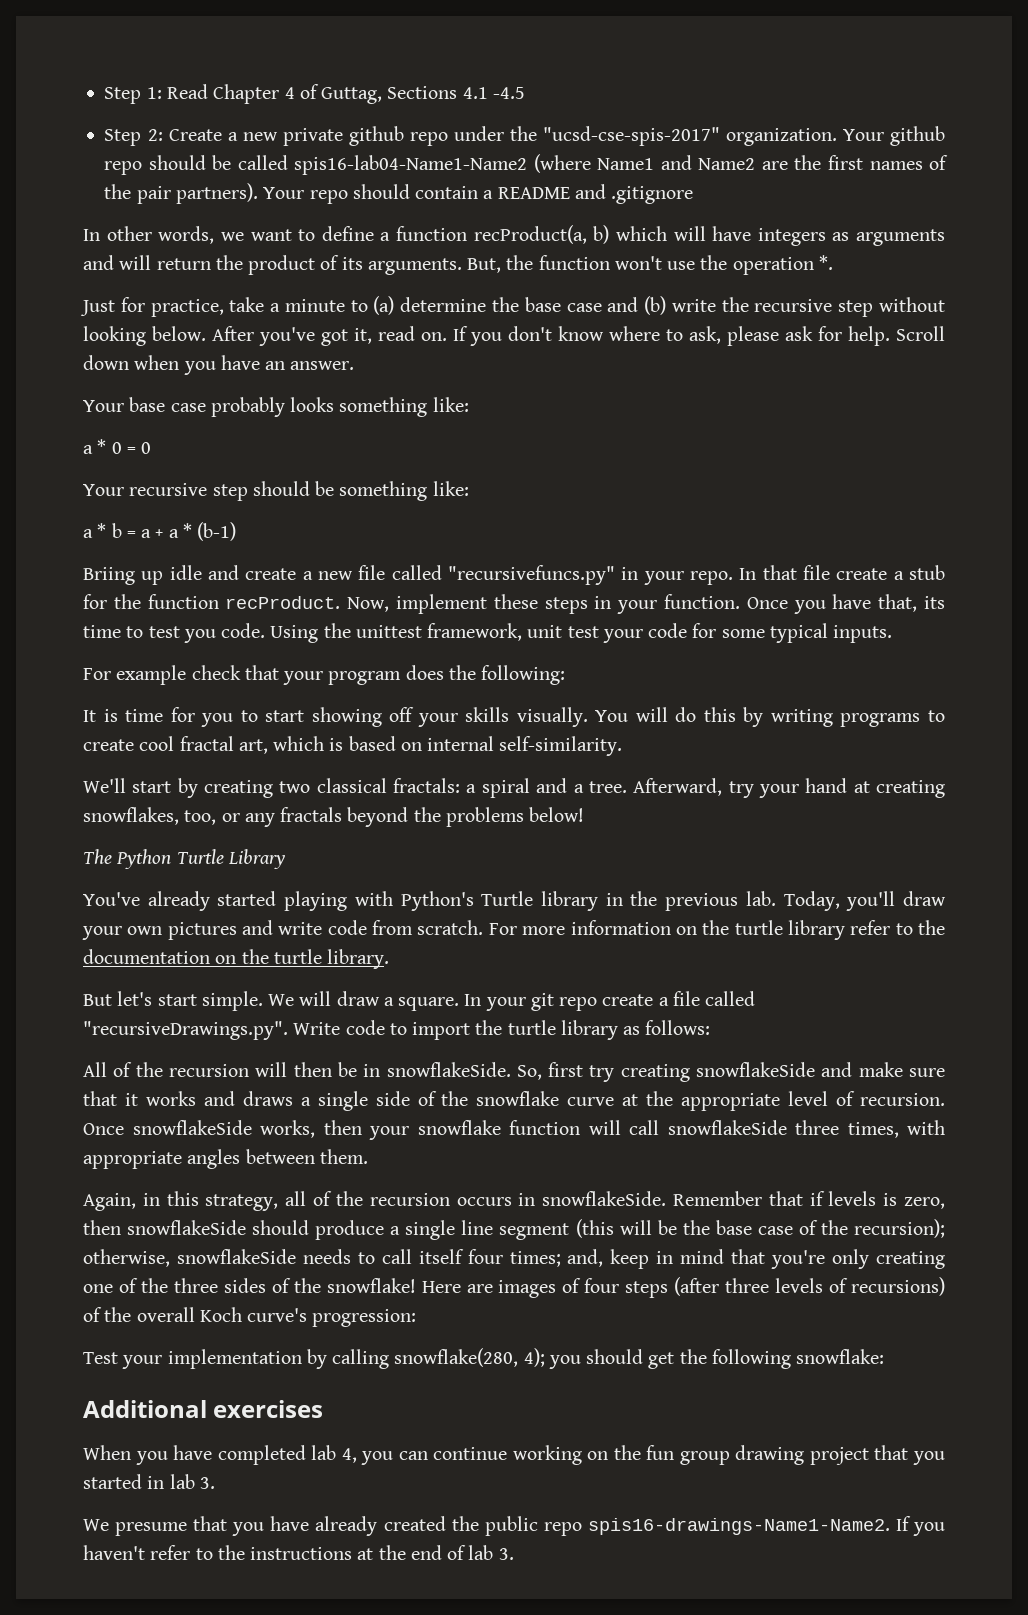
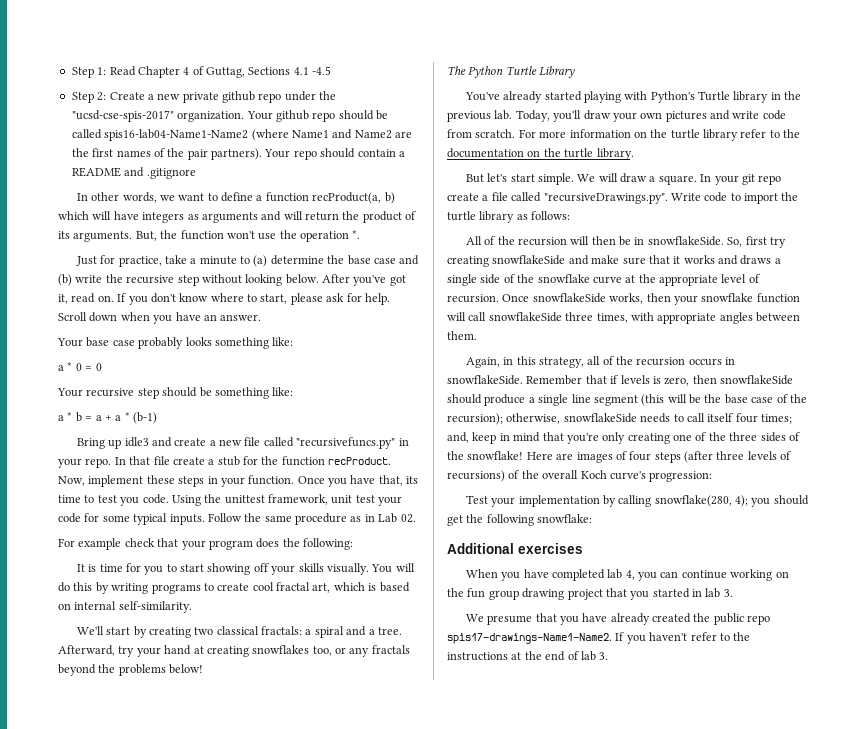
- If you don't know where to ask, please ask for help.
+ If you don't know where to start, please ask for help.
- Briing up idle and create a new file called "recursivefuncs.py" in your repo.
+ Bring up idle3 and create a new file called "recursivefuncs.py" in your repo.
+ Follow the same procedure as in Lab 02.
- Afterward, try your hand at creating snowflakes, too, or any fractals beyond the problems below!
+ Afterward, try your hand at creating snowflakes too, or any fractals beyond the problems below!
- We presume that you have already created the public repo spis16-drawings-Name1-Name2.
+ We presume that you have already created the public repo spis17-drawings-Name1-Name2.

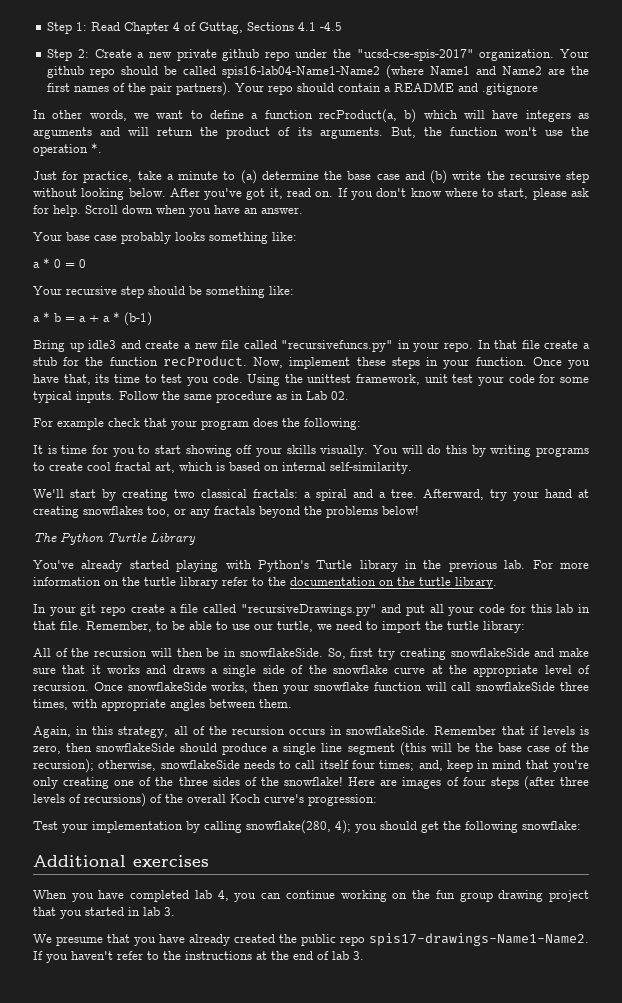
- Today, you'll draw your own pictures and write code from scratch.
- But let's start simple. We will draw a square. In your git repo create a file called "recursiveDrawings.py". Write code to import the turtle library as follows:
+ In your git repo create a file called "recursiveDrawings.py" and put all your code for this lab in that file. Remember, to be able to use our turtle, we need to import the turtle library:

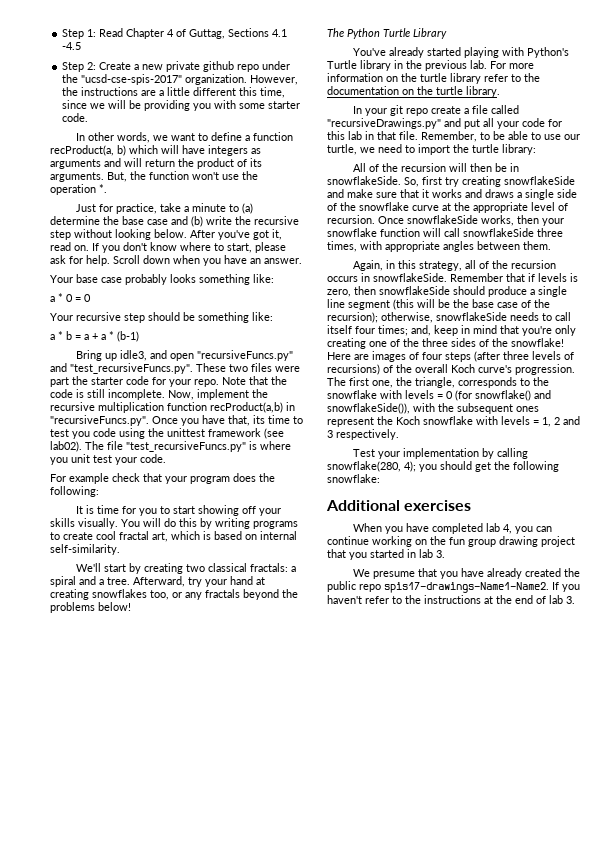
- Your github repo should be called spis16-lab04-Name1-Name2 (where Name1 and Name2 are the first names of the pair partners). Your repo should contain a README and .gitignore
+ However, the instructions are a little different this time, since we will be providing you with some starter code.
- Bring up idle3 and create a new file called "recursivefuncs.py" in your repo. In that file create a stub for the function recProduct. Now, implement these steps in your function. Once you have that, its time to test you code. Using the unittest framework, unit test your code for some typical inputs. Follow the same procedure as in Lab 02.
+ Bring up idle3, and open "recursiveFuncs.py" and "test_recursiveFuncs.py". These two files were part the starter code for your repo. Note that the code is still incomplete. Now, implement the recursive multiplication function recProduct(a,b) in "recursiveFuncs.py". Once you have that, its time to test you code using the unittest framework (see lab02). The file "test_recursiveFuncs.py" is where you unit test your code.
- Here are images of four steps (after three levels of recursions) of the overall Koch curve's progression:
+ Here are images of four steps (after three levels of recursions) of the overall Koch curve's progression. The first one, the triangle, corresponds to the snowflake with levels = 0 (for snowflake() and snowflakeSide()), with the subsequent ones represent the Koch snowflake with levels = 1, 2 and 3 respectively.

